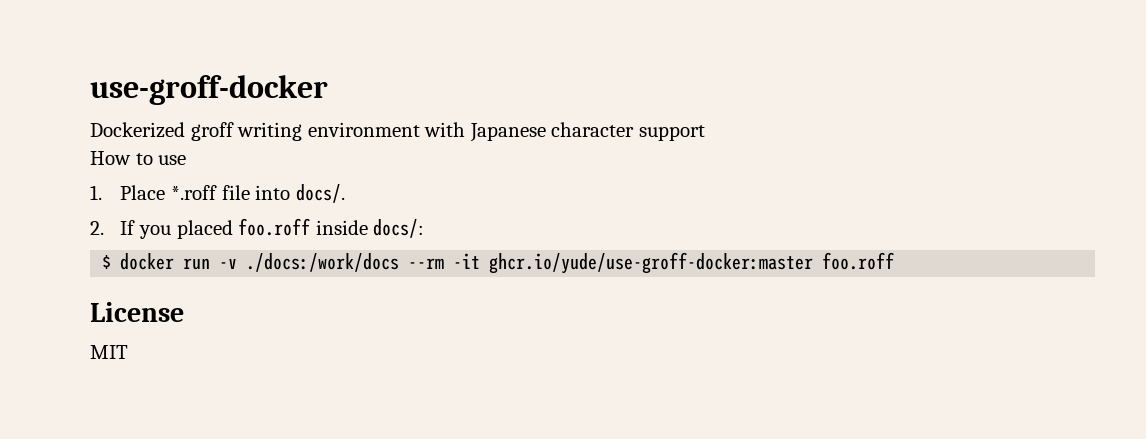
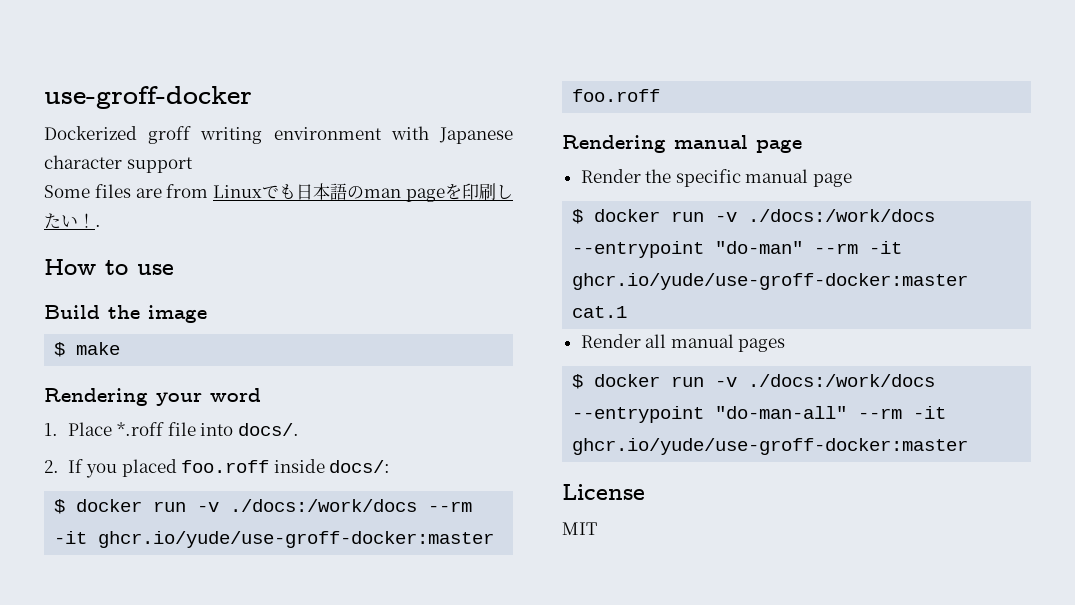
+ Some files are from Linuxでも日本語のman pageを印刷したい！.
  How to use
+ Build the image
+ $ make
+ Rendering your word
+ Rendering manual page
+ Render the specific manual page
+ $ docker run -v ./docs:/work/docs --entrypoint "do-man" --rm -it ghcr.io/yude/use-groff-docker:master cat.1
+ Render all manual pages
+ $ docker run -v ./docs:/work/docs --entrypoint "do-man-all" --rm -it ghcr.io/yude/use-groff-docker:master

